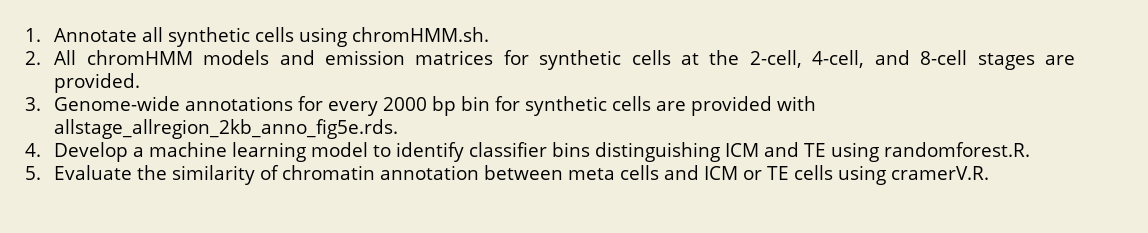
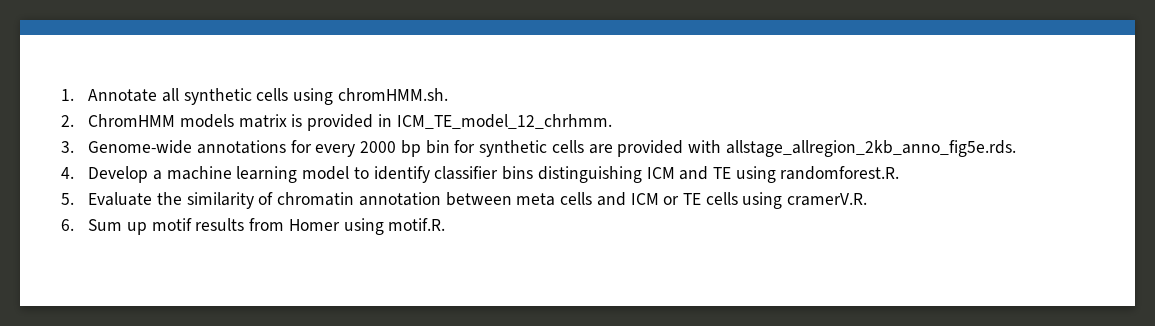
- 2. All chromHMM models and emission matrices for synthetic cells at the 2-cell, 4-cell, and 8-cell stages are provided.
+ 2. ChromHMM models matrix is provided in ICM_TE_model_12_chrhmm.
+ 6. Sum up motif results from Homer using motif.R.

